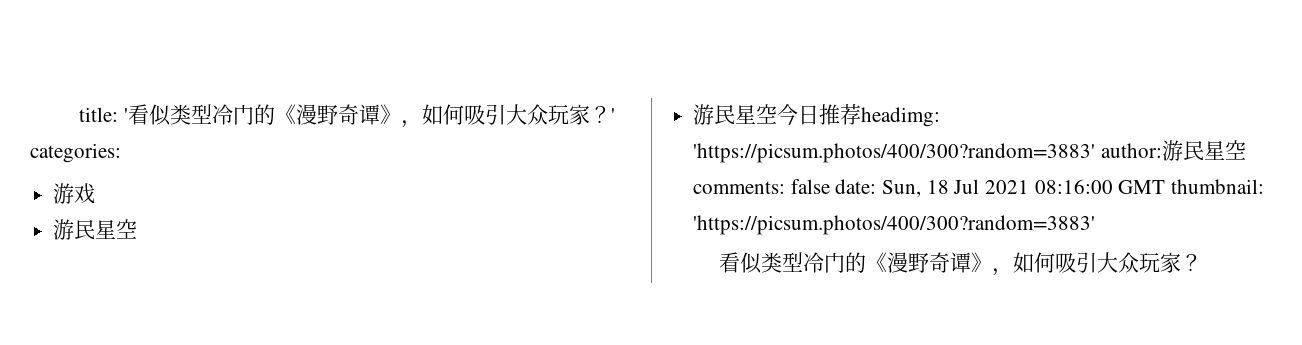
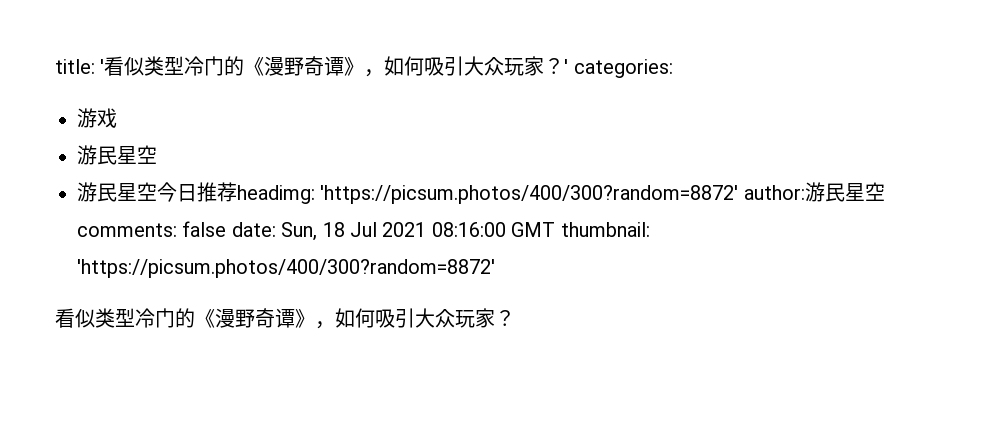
- 游民星空今日推荐headimg: 'https://picsum.photos/400/300?random=3883' author:游民星空comments: false date: Sun, 18 Jul 2021 08:16:00 GMT thumbnail: 'https://picsum.photos/400/300?random=3883'
+ 游民星空今日推荐headimg: 'https://picsum.photos/400/300?random=8872' author:游民星空comments: false date: Sun, 18 Jul 2021 08:16:00 GMT thumbnail: 'https://picsum.photos/400/300?random=8872'

